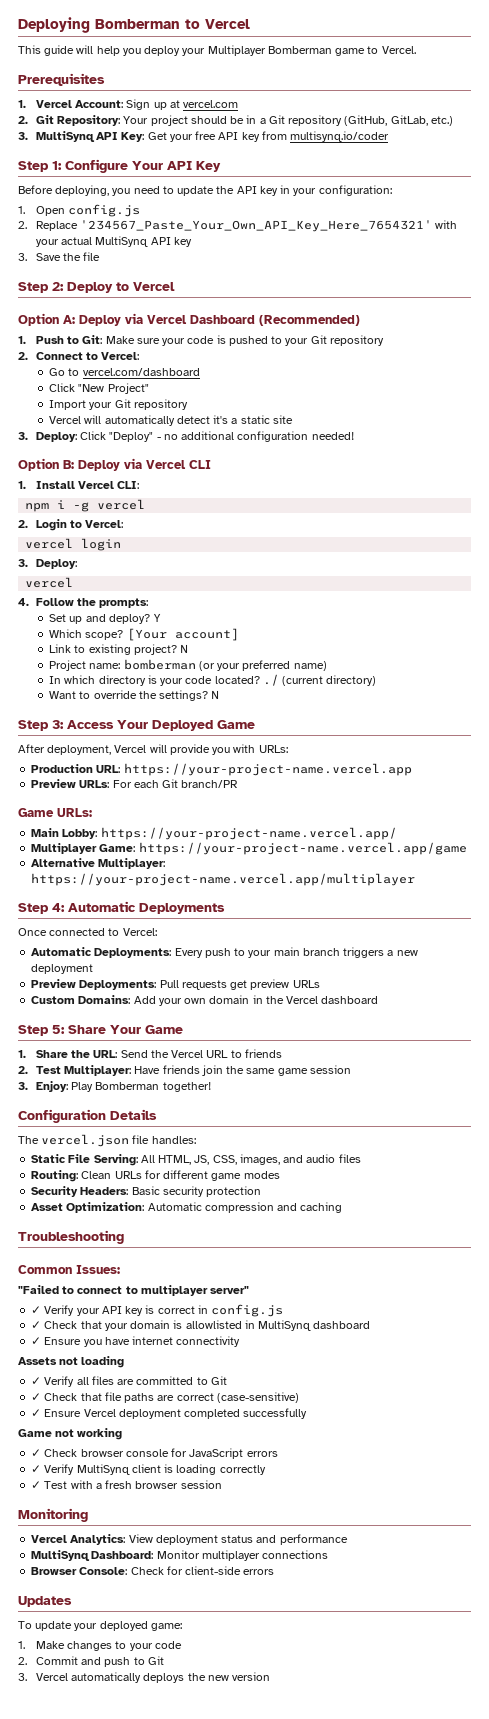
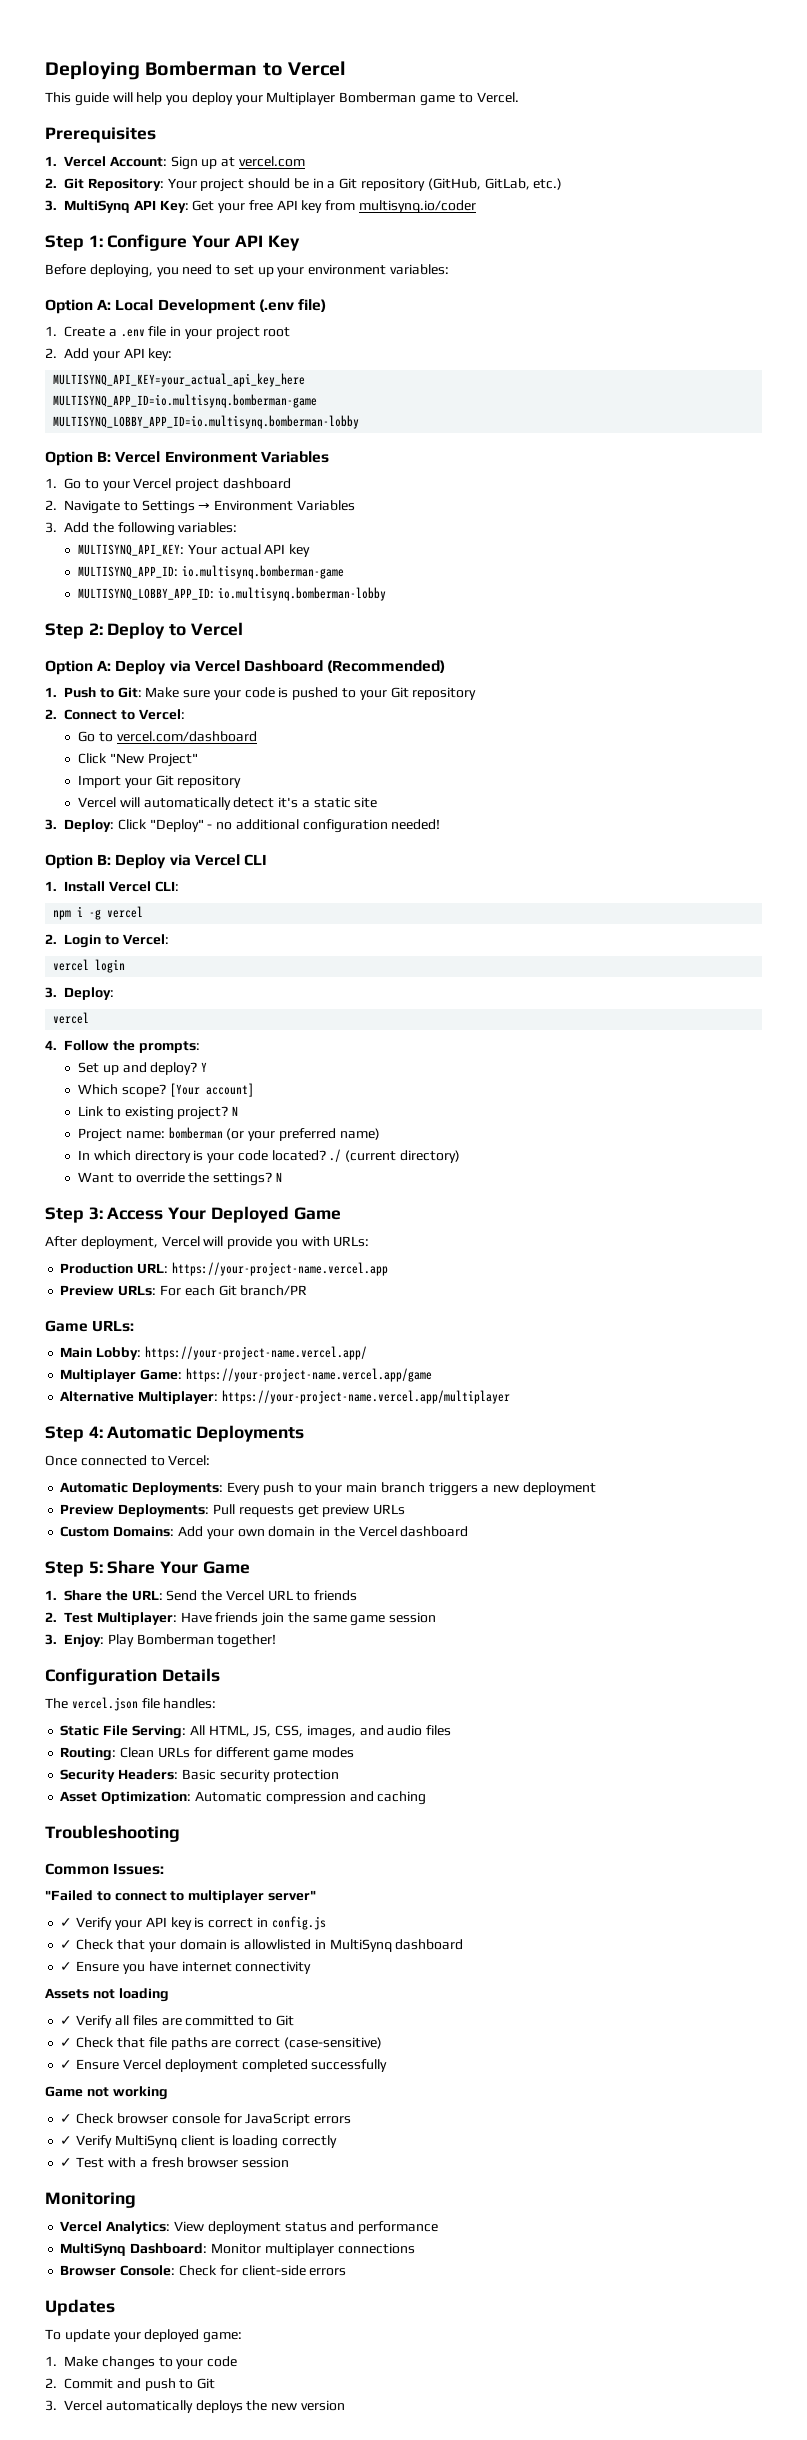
- Before deploying, you need to update the API key in your configuration:
- 1. Open config.js
- 2. Replace '234567_Paste_Your_Own_API_Key_Here_7654321' with your actual MultiSynq API key
- 3. Save the file
+ Before deploying, you need to set up your environment variables:
+ Option A: Local Development (.env file)
+ 1. Create a .env file in your project root
+ 2. Add your API key:
+ MULTISYNQ_API_KEY=your_actual_api_key_here
+ MULTISYNQ_APP_ID=io.multisynq.bomberman-game
+ MULTISYNQ_LOBBY_APP_ID=io.multisynq.bomberman-lobby
+ Option B: Vercel Environment Variables
+ 1. Go to your Vercel project dashboard
+ 2. Navigate to Settings → Environment Variables
+ 3. Add the following variables:
+ MULTISYNQ_API_KEY: Your actual API key
+ MULTISYNQ_APP_ID: io.multisynq.bomberman-game
+ MULTISYNQ_LOBBY_APP_ID: io.multisynq.bomberman-lobby

